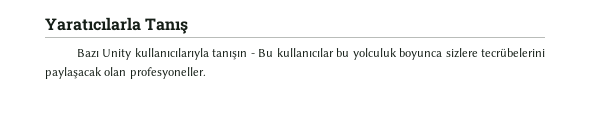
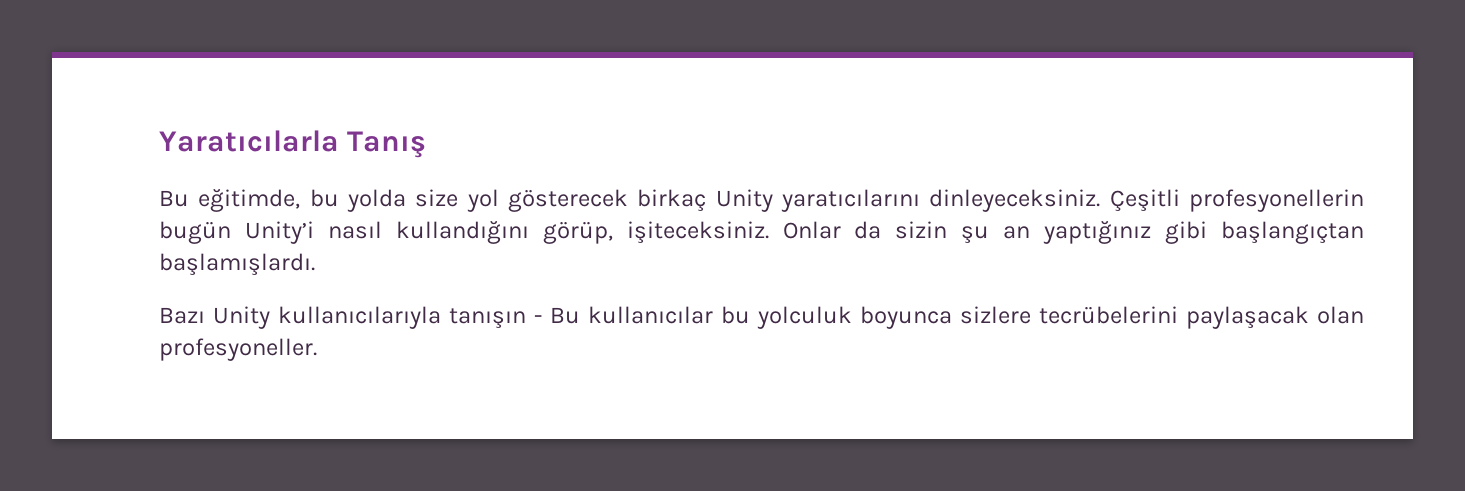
+ Bu eğitimde, bu yolda size yol gösterecek birkaç Unity yaratıcılarını dinleyeceksiniz. Çeşitli profesyonellerin bugün Unity’i nasıl kullandığını görüp, işiteceksiniz. Onlar da sizin şu an yaptığınız gibi başlangıçtan başlamışlardı.

